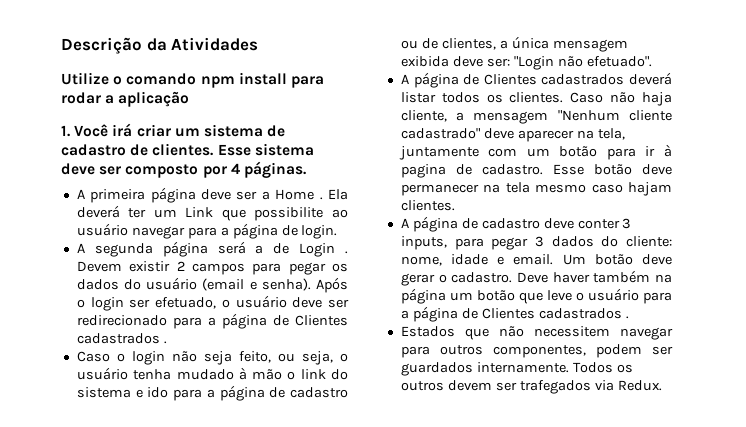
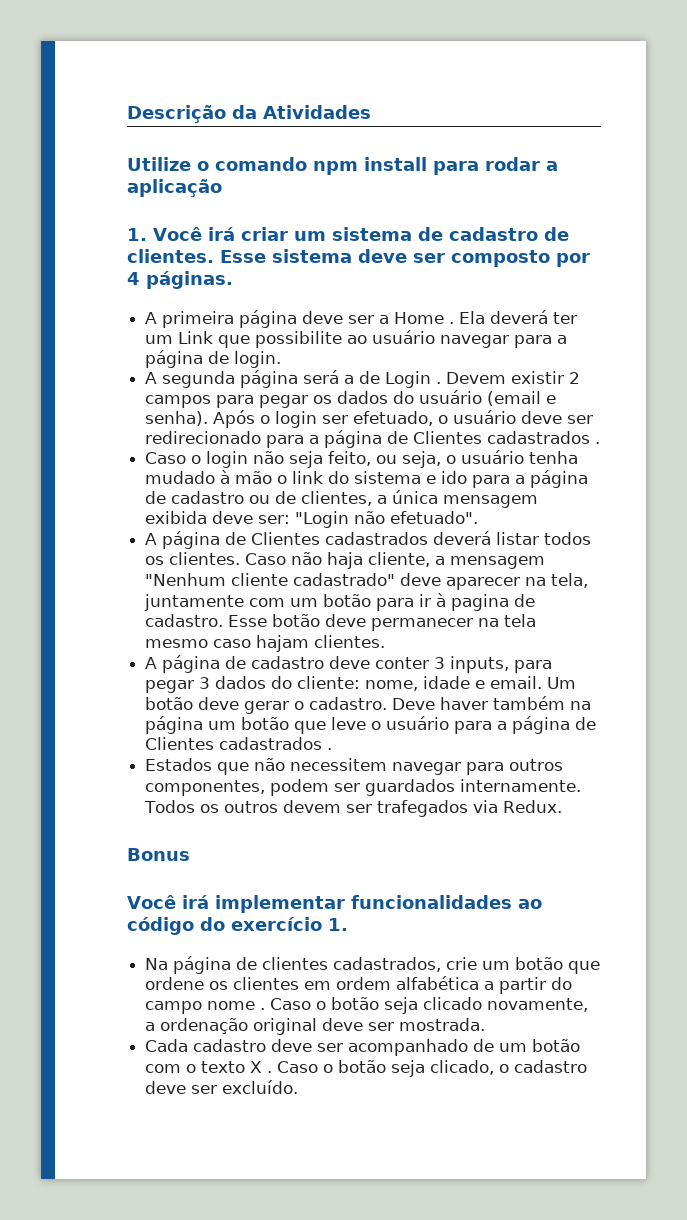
+ Bonus
+ Você irá implementar funcionalidades ao código do exercício 1.
+ Na página de clientes cadastrados, crie um botão que ordene os clientes em ordem alfabética a partir do campo nome . Caso o botão seja clicado novamente, a ordenação original deve ser mostrada.
+ Cada cadastro deve ser acompanhado de um botão com o texto X . Caso o botão seja clicado, o cadastro deve ser excluído.

